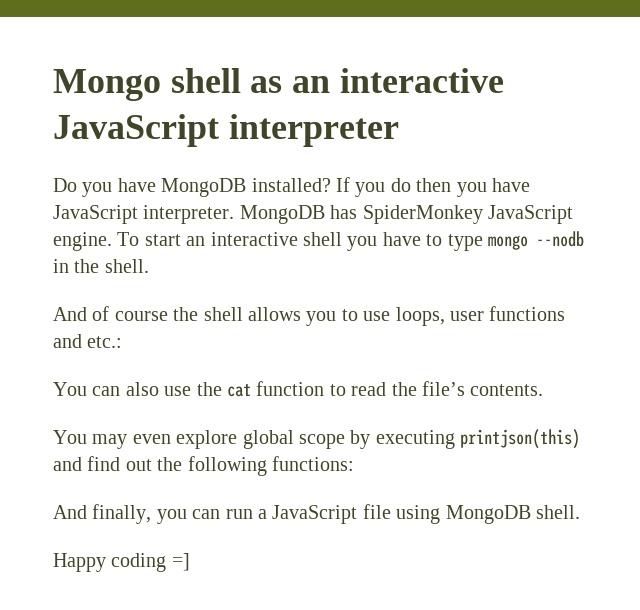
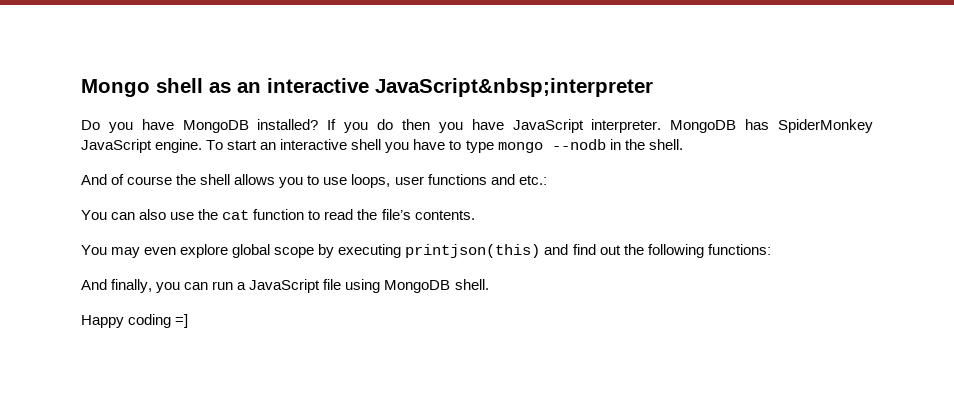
- Mongo shell as an interactive JavaScript interpreter
+ Mongo shell as an interactive JavaScript&nbsp;interpreter

